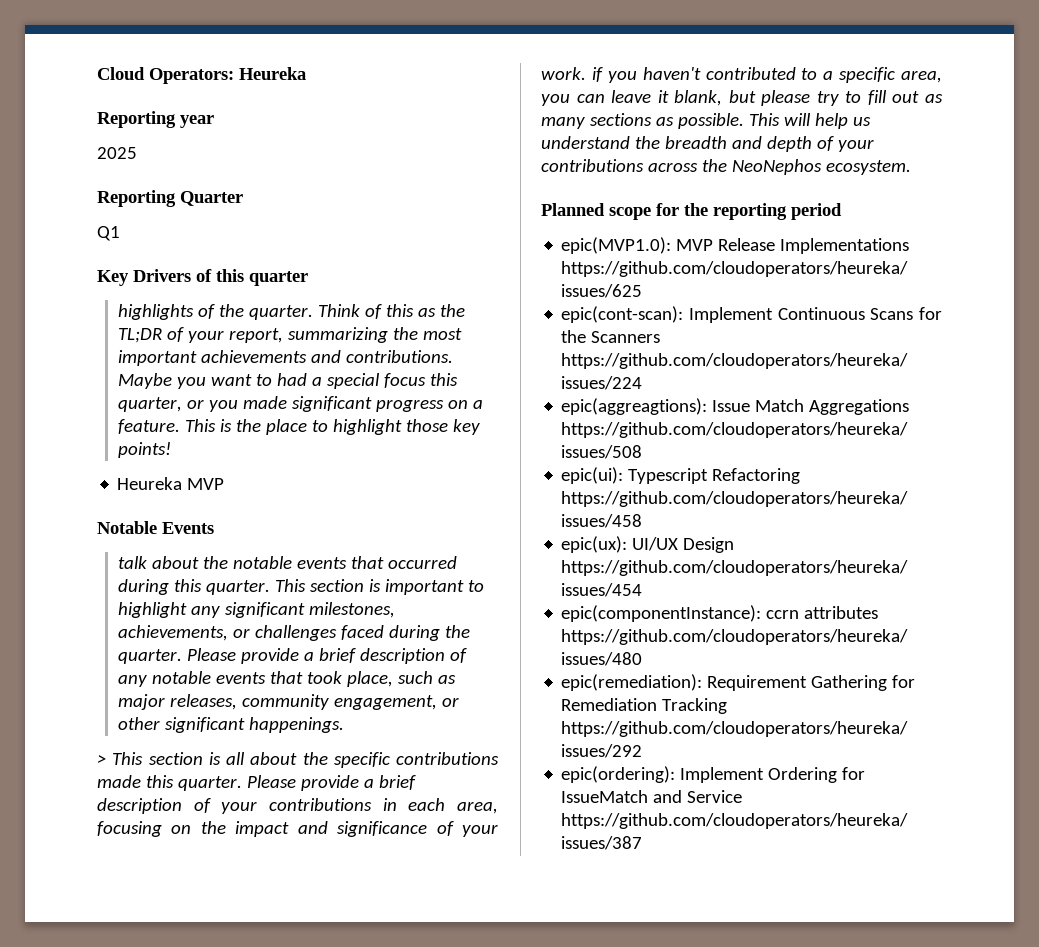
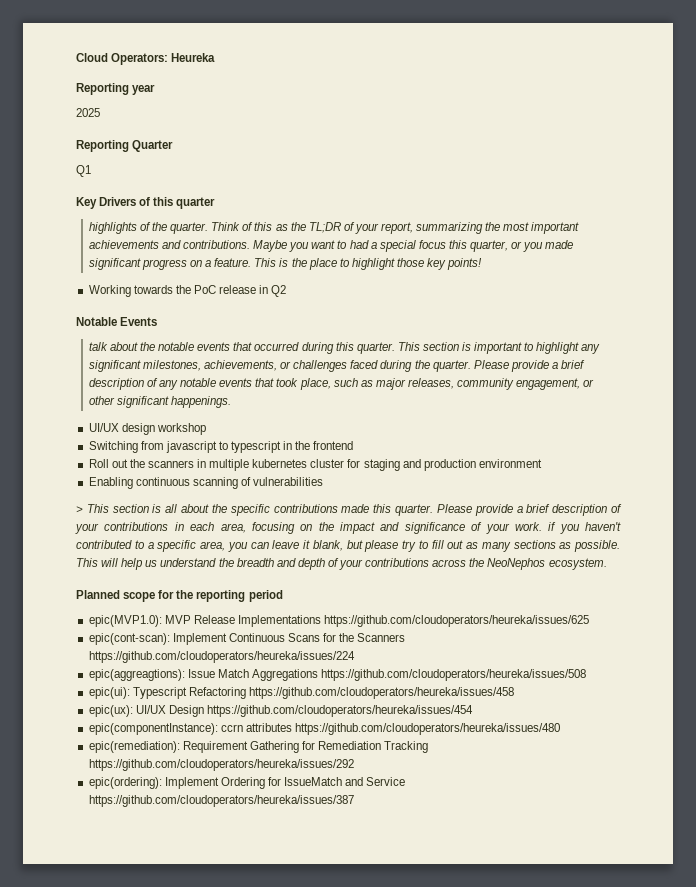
- Heureka MVP
+ Working towards the PoC release in Q2
+ UI/UX design workshop
+ Switching from javascript to typescript in the frontend
+ Roll out the scanners in multiple kubernetes cluster for staging and production environment
+ Enabling continuous scanning of vulnerabilities

